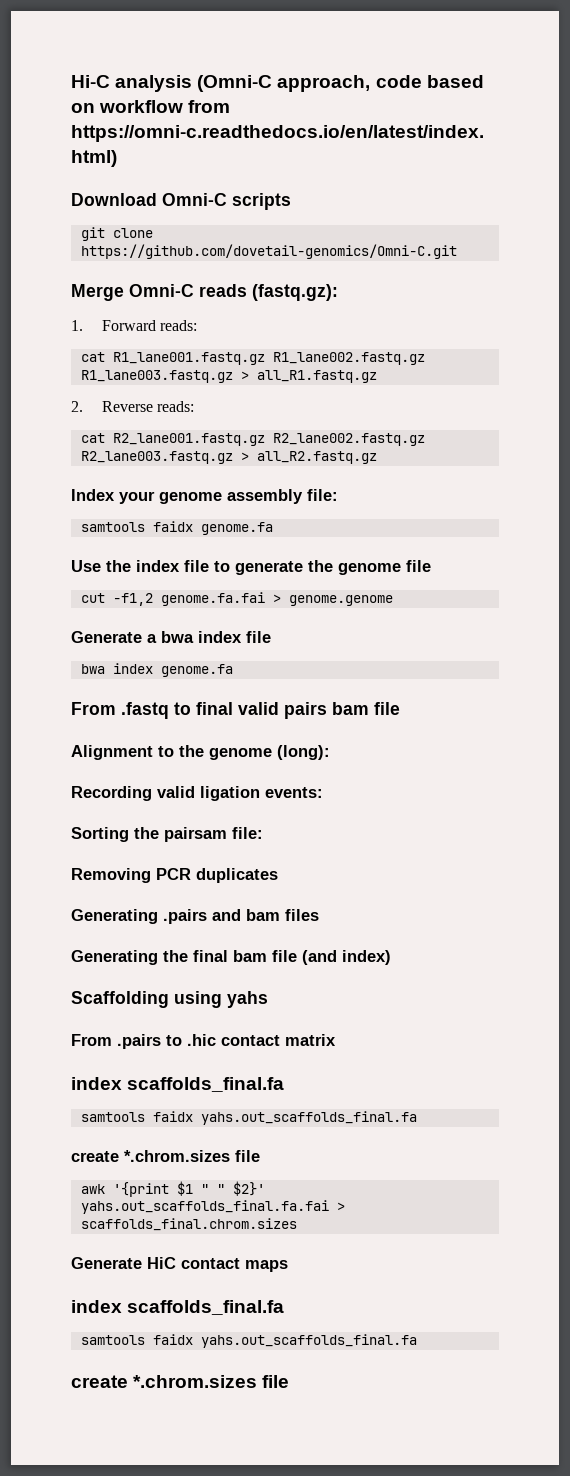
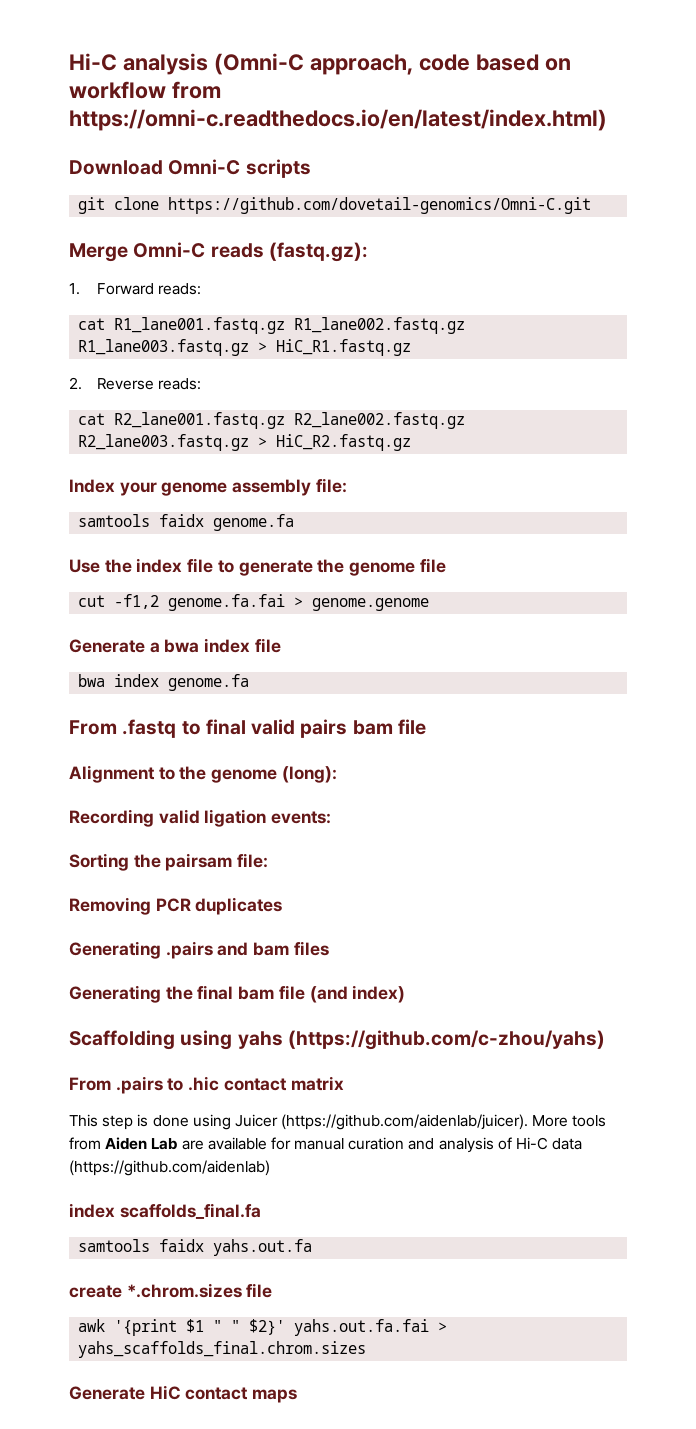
- cat R1_lane001.fastq.gz R1_lane002.fastq.gz R1_lane003.fastq.gz > all_R1.fastq.gz
+ cat R1_lane001.fastq.gz R1_lane002.fastq.gz R1_lane003.fastq.gz > HiC_R1.fastq.gz
- cat R2_lane001.fastq.gz R2_lane002.fastq.gz R2_lane003.fastq.gz > all_R2.fastq.gz
+ cat R2_lane001.fastq.gz R2_lane002.fastq.gz R2_lane003.fastq.gz > HiC_R2.fastq.gz
- Scaffolding using yahs
+ Scaffolding using yahs (https://github.com/c-zhou/yahs)
  From .pairs to .hic contact matrix
+ This step is done using Juicer (https://github.com/aidenlab/juicer). More tools from Aiden Lab are available for manual curation and analysis of Hi-C data (https://github.com/aidenlab)
  index scaffolds_final.fa
- samtools faidx yahs.out_scaffolds_final.fa
+ samtools faidx yahs.out.fa
- awk '{print $1 " " $2}' yahs.out_scaffolds_final.fa.fai > scaffolds_final.chrom.sizes
+ awk '{print $1 " " $2}' yahs.out.fa.fai > yahs_scaffolds_final.chrom.sizes
  Generate HiC contact maps
- index scaffolds_final.fa
- samtools faidx yahs.out_scaffolds_final.fa
- create *.chrom.sizes file

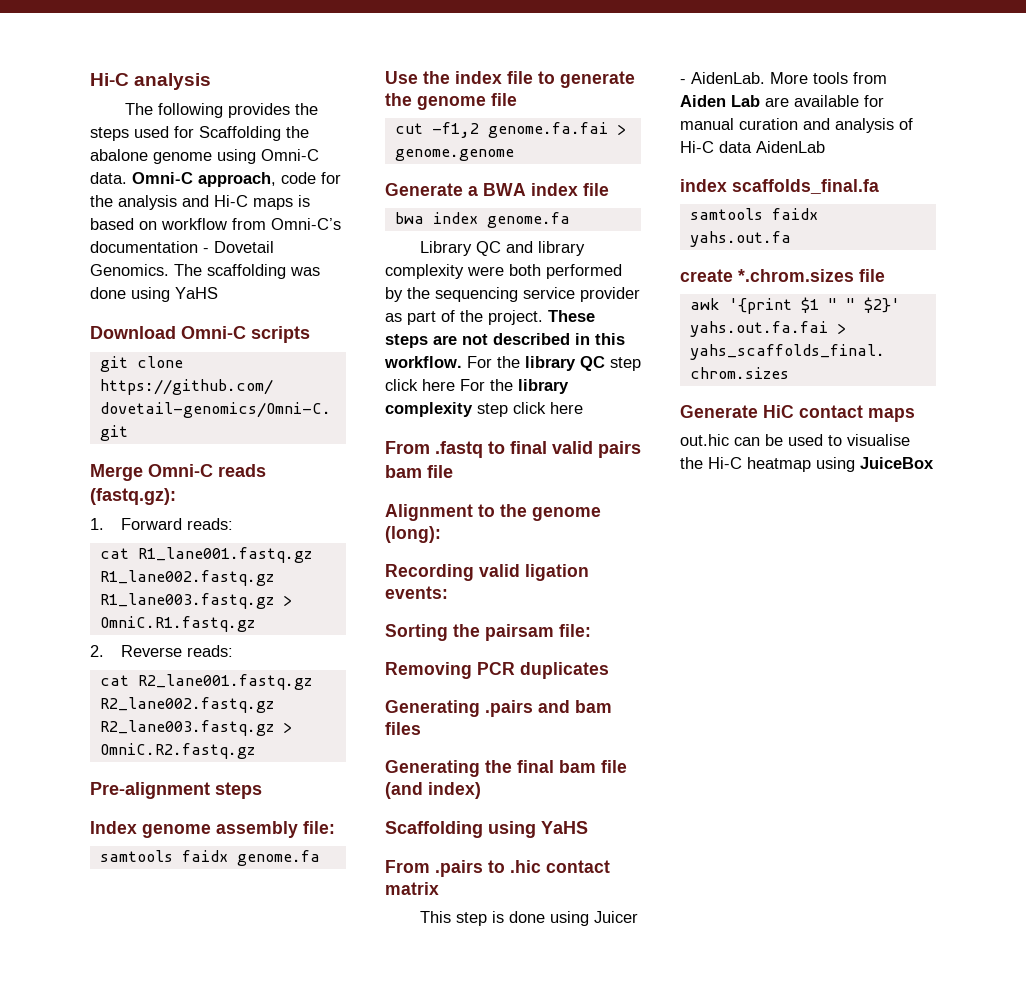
- Hi-C analysis (Omni-C approach, code based on workflow from https://omni-c.readthedocs.io/en/latest/index.html)
+ Hi-C analysis
+ The following provides the steps used for Scaffolding the abalone genome using Omni-C data. Omni-C approach, code for the analysis and Hi-C maps is based on workflow from Omni-C’s documentation - Dovetail Genomics. The scaffolding was done using YaHS
- cat R1_lane001.fastq.gz R1_lane002.fastq.gz R1_lane003.fastq.gz > HiC_R1.fastq.gz
+ cat R1_lane001.fastq.gz R1_lane002.fastq.gz R1_lane003.fastq.gz > OmniC.R1.fastq.gz
- cat R2_lane001.fastq.gz R2_lane002.fastq.gz R2_lane003.fastq.gz > HiC_R2.fastq.gz
+ cat R2_lane001.fastq.gz R2_lane002.fastq.gz R2_lane003.fastq.gz > OmniC.R2.fastq.gz
+ Pre-alignment steps
- Index your genome assembly file:
+ Index genome assembly file:
- Generate a bwa index file
+ Generate a BWA index file
+ Library QC and library complexity were both performed by the sequencing service provider as part of the project. These steps are not described in this workflow. For the library QC step click here For the library complexity step click here
- Scaffolding using yahs (https://github.com/c-zhou/yahs)
+ Scaffolding using YaHS
- This step is done using Juicer (https://github.com/aidenlab/juicer). More tools from Aiden Lab are available for manual curation and analysis of Hi-C data (https://github.com/aidenlab)
+ This step is done using Juicer - AidenLab. More tools from Aiden Lab are available for manual curation and analysis of Hi-C data AidenLab
+ out.hic can be used to visualise the Hi-C heatmap using JuiceBox

